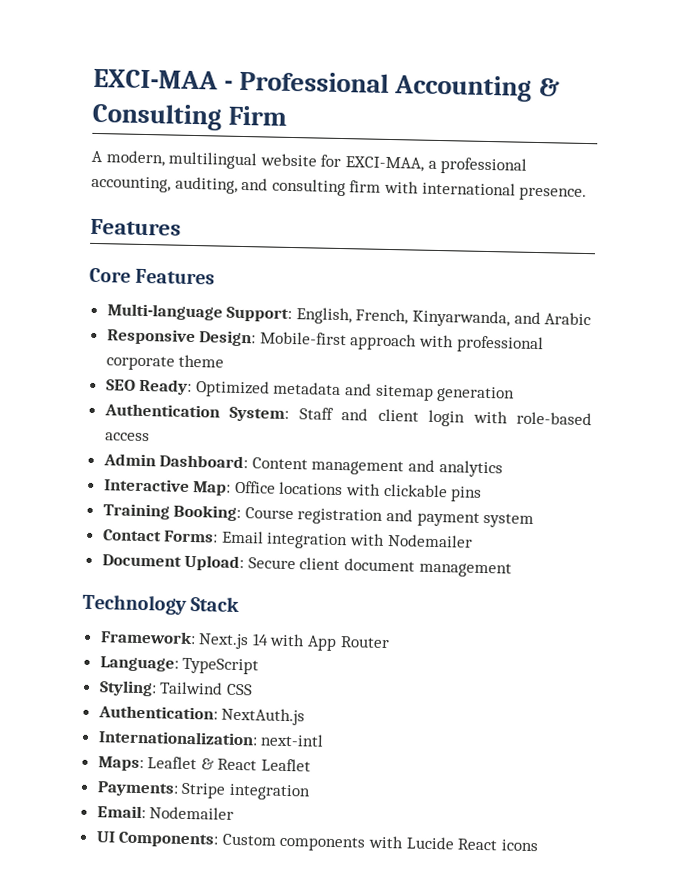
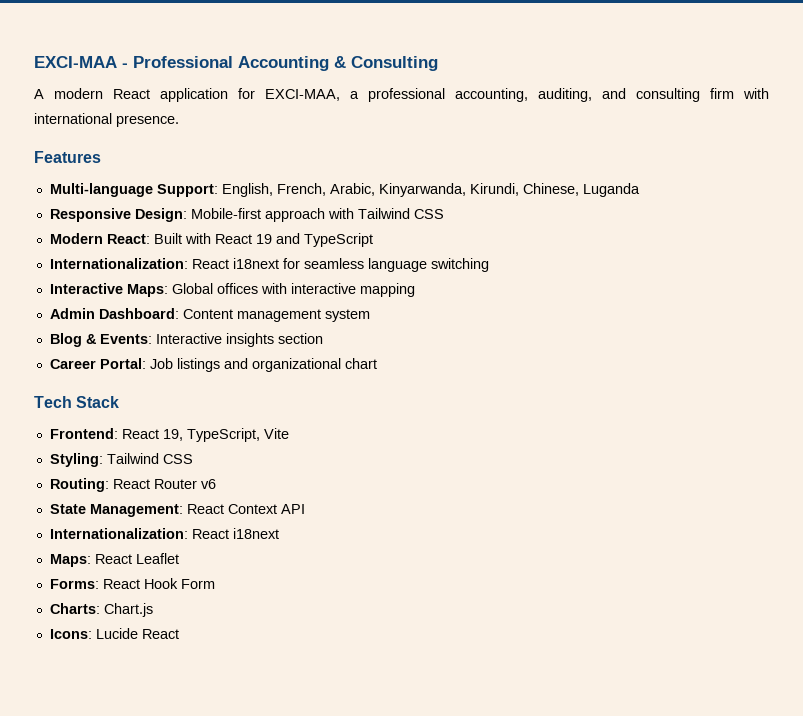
- EXCI-MAA - Professional Accounting & Consulting Firm
+ EXCI-MAA - Professional Accounting & Consulting
- A modern, multilingual website for EXCI-MAA, a professional accounting, auditing, and consulting firm with international presence.
+ A modern React application for EXCI-MAA, a professional accounting, auditing, and consulting firm with international presence.
- Core Features
- Multi-language Support: English, French, Kinyarwanda, and Arabic
+ Multi-language Support: English, French, Arabic, Kinyarwanda, Kirundi, Chinese, Luganda
- Responsive Design: Mobile-first approach with professional corporate theme
- SEO Ready: Optimized metadata and sitemap generation
- Authentication System: Staff and client login with role-based access
- Admin Dashboard: Content management and analytics
- Interactive Map: Office locations with clickable pins
- Training Booking: Course registration and payment system
- Contact Forms: Email integration with Nodemailer
- Document Upload: Secure client document management
- Technology Stack
- Framework: Next.js 14 with App Router
- Language: TypeScript
+ Responsive Design: Mobile-first approach with Tailwind CSS
+ Modern React: Built with React 19 and TypeScript
+ Internationalization: React i18next for seamless language switching
+ Interactive Maps: Global offices with interactive mapping
+ Admin Dashboard: Content management system
+ Blog & Events: Interactive insights section
+ Career Portal: Job listings and organizational chart
+ Tech Stack
+ Frontend: React 19, TypeScript, Vite
  Styling: Tailwind CSS
- Authentication: NextAuth.js
- Internationalization: next-intl
- Maps: Leaflet & React Leaflet
+ Routing: React Router v6
+ State Management: React Context API
+ Internationalization: React i18next
+ Maps: React Leaflet
- Payments: Stripe integration
- Email: Nodemailer
- UI Components: Custom components with Lucide React icons
+ Forms: React Hook Form
+ Charts: Chart.js
+ Icons: Lucide React

